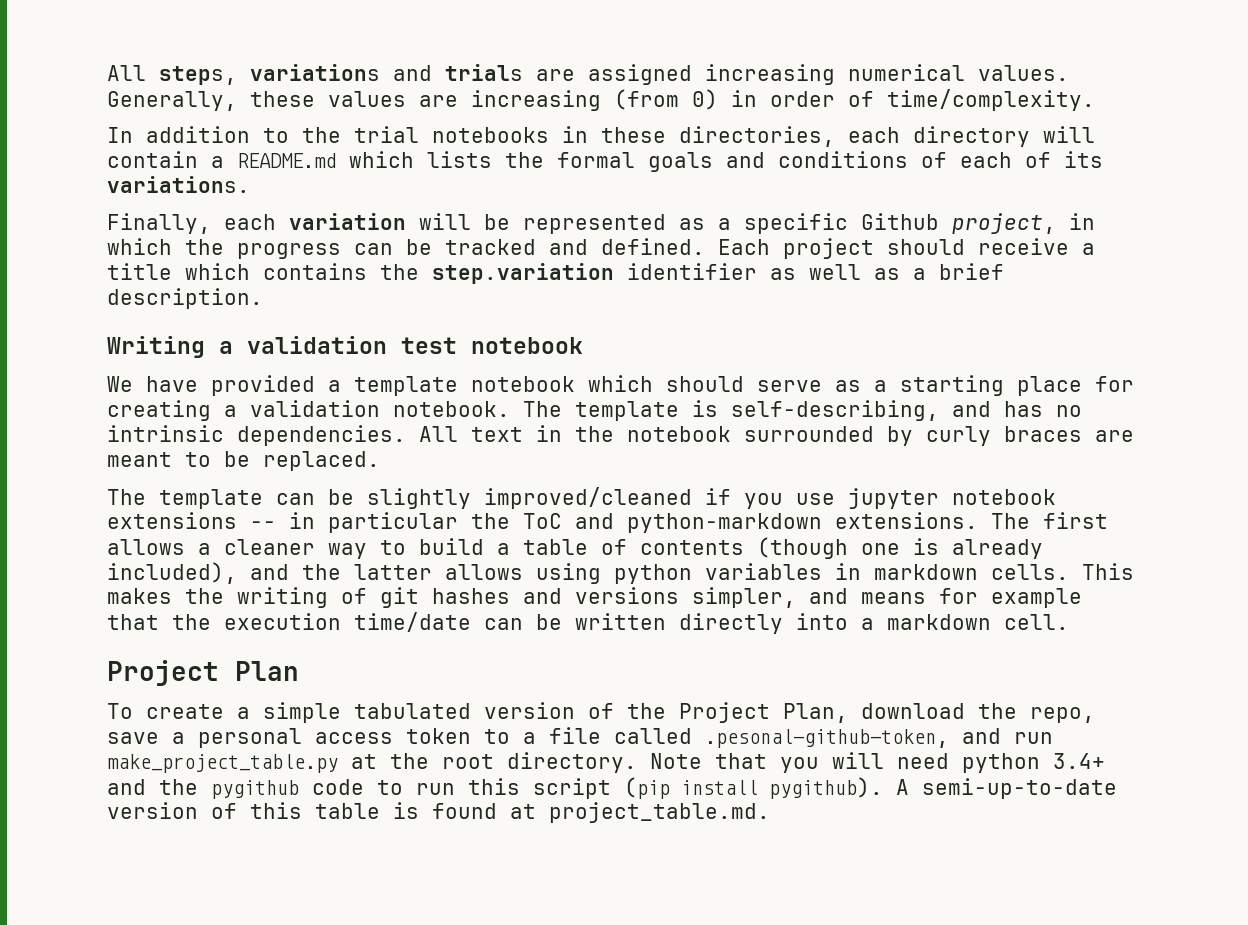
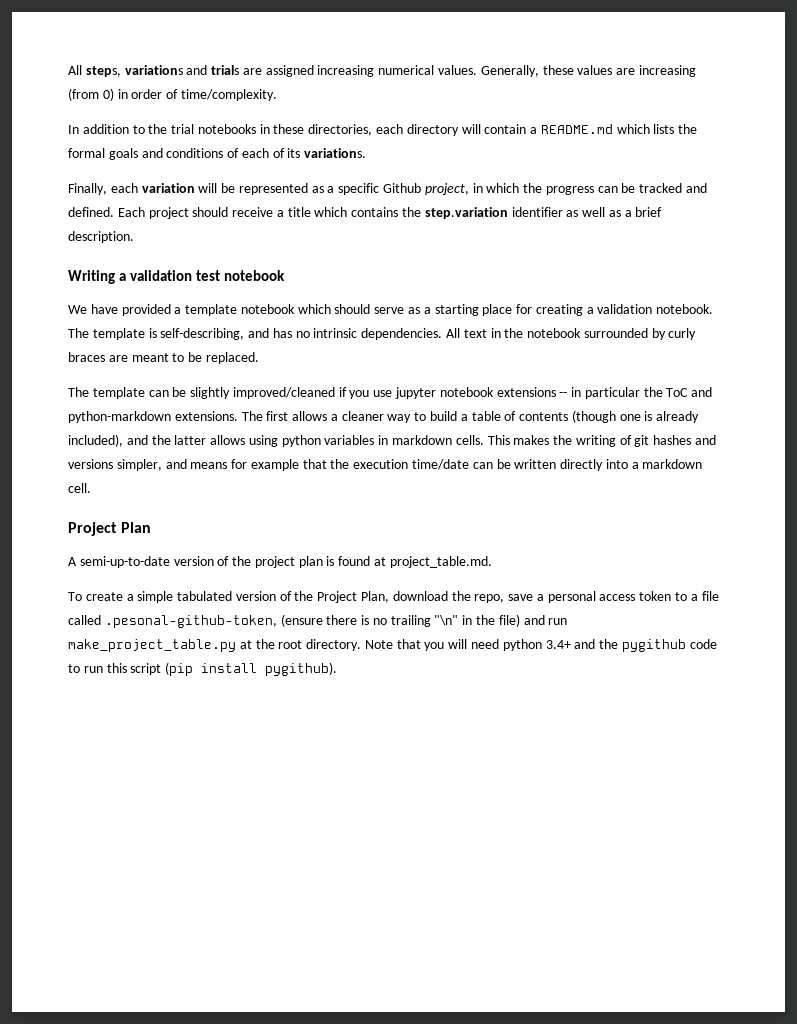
+ A semi-up-to-date version of the project plan is found at project_table.md.
- To create a simple tabulated version of the Project Plan, download the repo, save a personal access token to a file called .pesonal-github-token, and run make_project_table.py at the root directory.
+ To create a simple tabulated version of the Project Plan, download the repo, save a personal access token to a file called .pesonal-github-token, (ensure there is no trailing "\n" in the file) and run make_project_table.py at the root directory.
- A semi-up-to-date version of this table is found at project_table.md.

